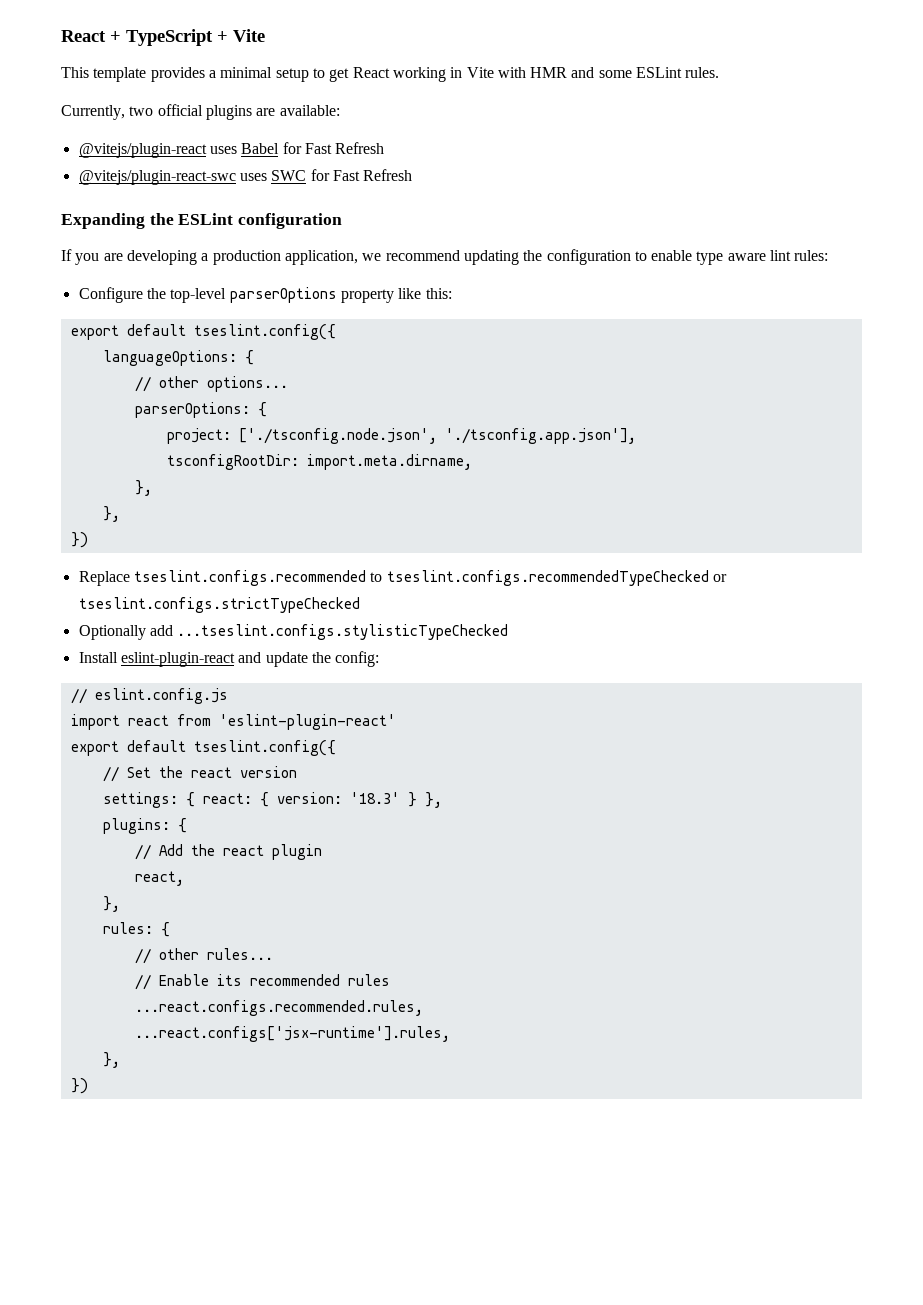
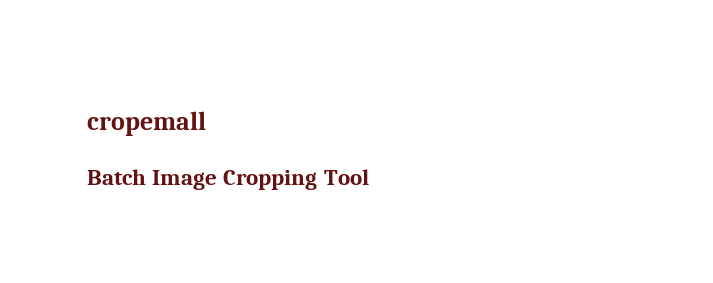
- React + TypeScript + Vite
- This template provides a minimal setup to get React working in Vite with HMR and some ESLint rules.
- Currently, two official plugins are available:
- @vitejs/plugin-react uses Babel for Fast Refresh
- @vitejs/plugin-react-swc uses SWC for Fast Refresh
- Expanding the ESLint configuration
- If you are developing a production application, we recommend updating the configuration to enable type aware lint rules:
- Configure the top-level parserOptions property like this:
- export default tseslint.config({
- languageOptions: {
- // other options...
- parserOptions: {
- project: ['./tsconfig.node.json', './tsconfig.app.json'],
- tsconfigRootDir: import.meta.dirname,
- },
- },
- })
- Replace tseslint.configs.recommended to tseslint.configs.recommendedTypeChecked or tseslint.configs.strictTypeChecked
- Optionally add ...tseslint.configs.stylisticTypeChecked
- Install eslint-plugin-react and update the config:
- // eslint.config.js
- import react from 'eslint-plugin-react'
- export default tseslint.config({
- // Set the react version
- settings: { react: { version: '18.3' } },
- plugins: {
- // Add the react plugin
- react,
- },
- rules: {
- // other rules...
- // Enable its recommended rules
- ...react.configs.recommended.rules,
- ...react.configs['jsx-runtime'].rules,
- },
- })
+ cropemall
+ Batch Image Cropping Tool

